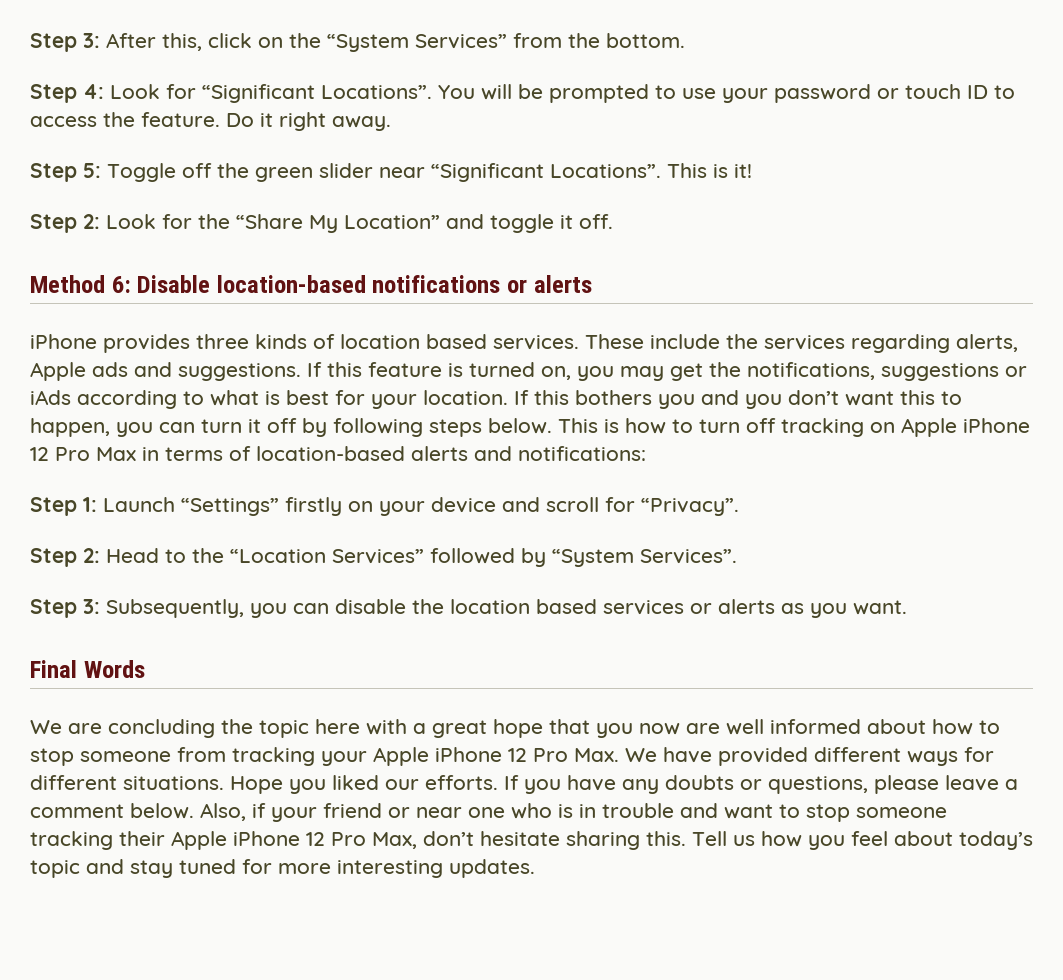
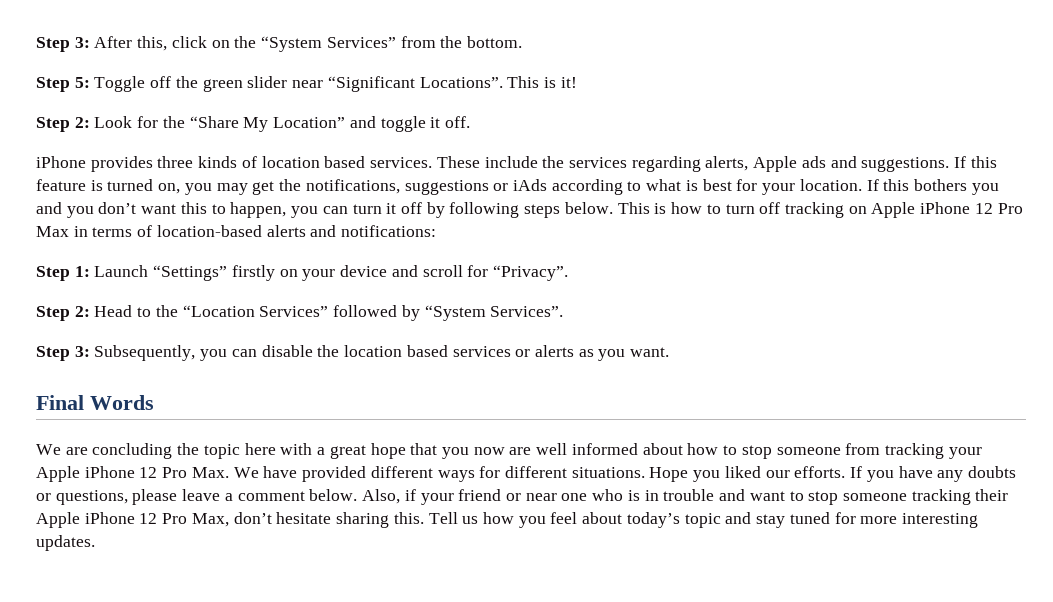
- Step 4: Look for “Significant Locations”. You will be prompted to use your password or touch ID to access the feature. Do it right away.
- Method 6: Disable location-based notifications or alerts

